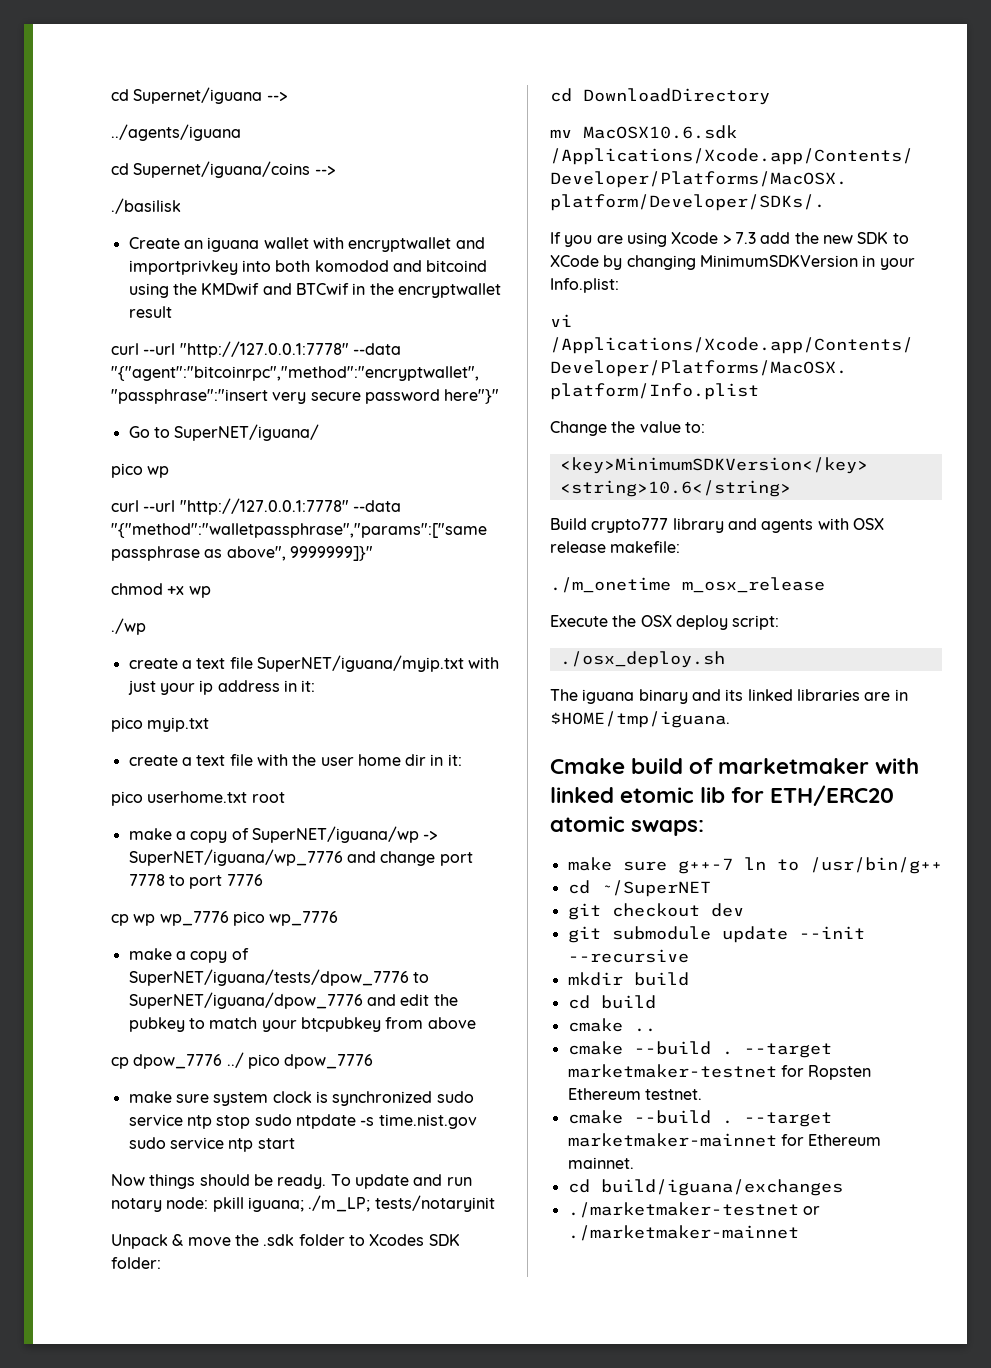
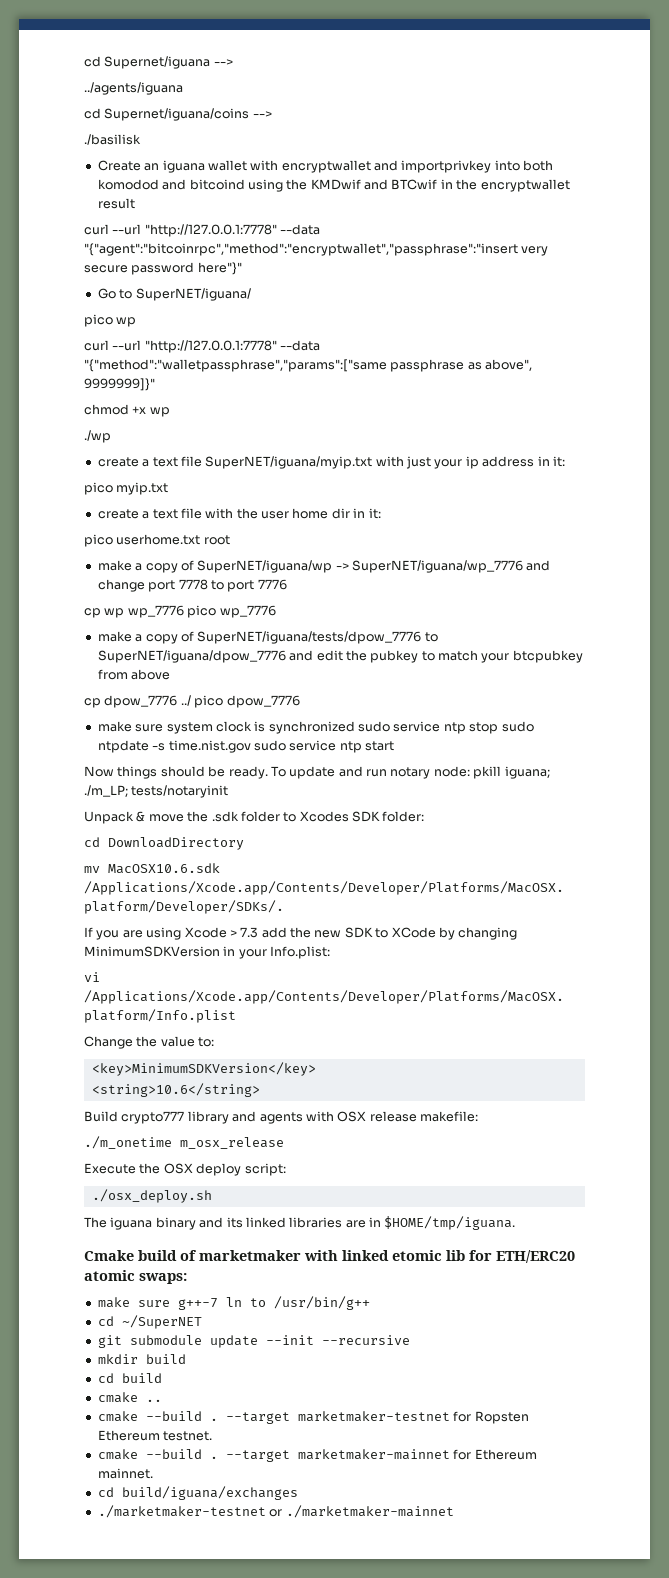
- git checkout dev

